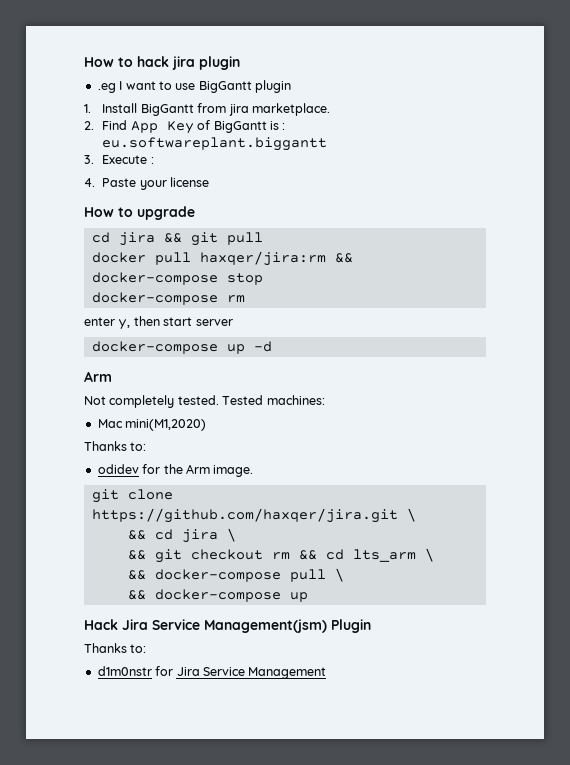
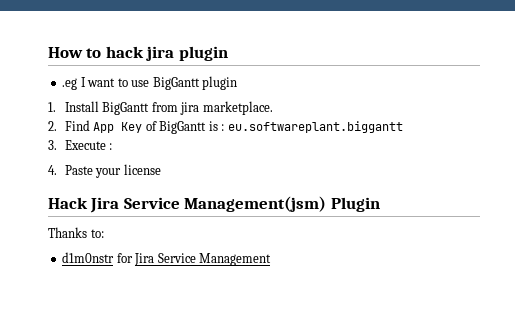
- How to upgrade
- cd jira && git pull
- docker pull haxqer/jira:rm && docker-compose stop
- docker-compose rm
- enter y, then start server
- docker-compose up -d
- Arm
- Not completely tested. Tested machines:
- Mac mini(M1,2020)
- Thanks to:
- odidev for the Arm image.
- git clone https://github.com/haxqer/jira.git \
- && cd jira \
- && git checkout rm && cd lts_arm \
- && docker-compose pull \
- && docker-compose up

